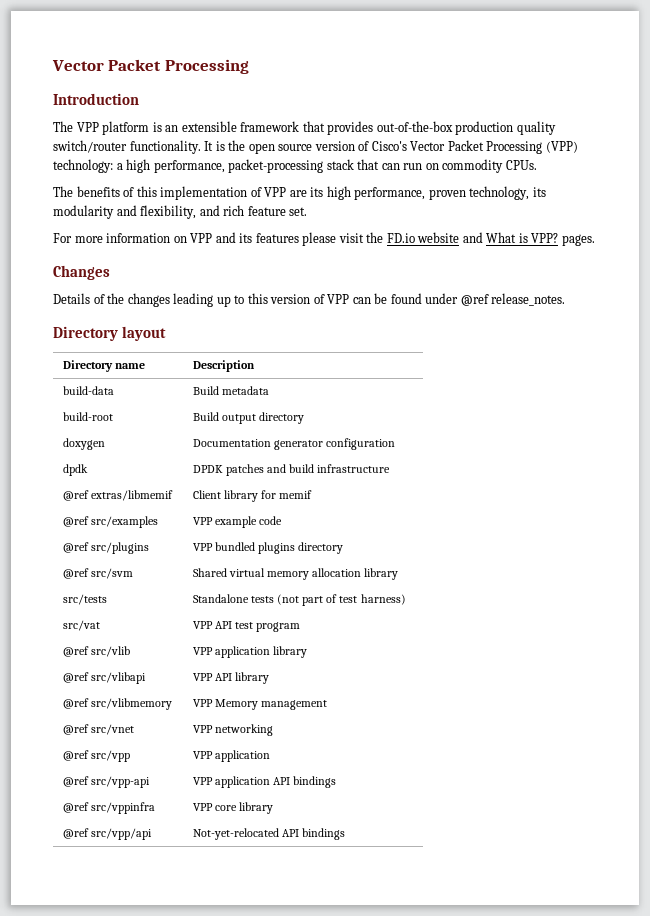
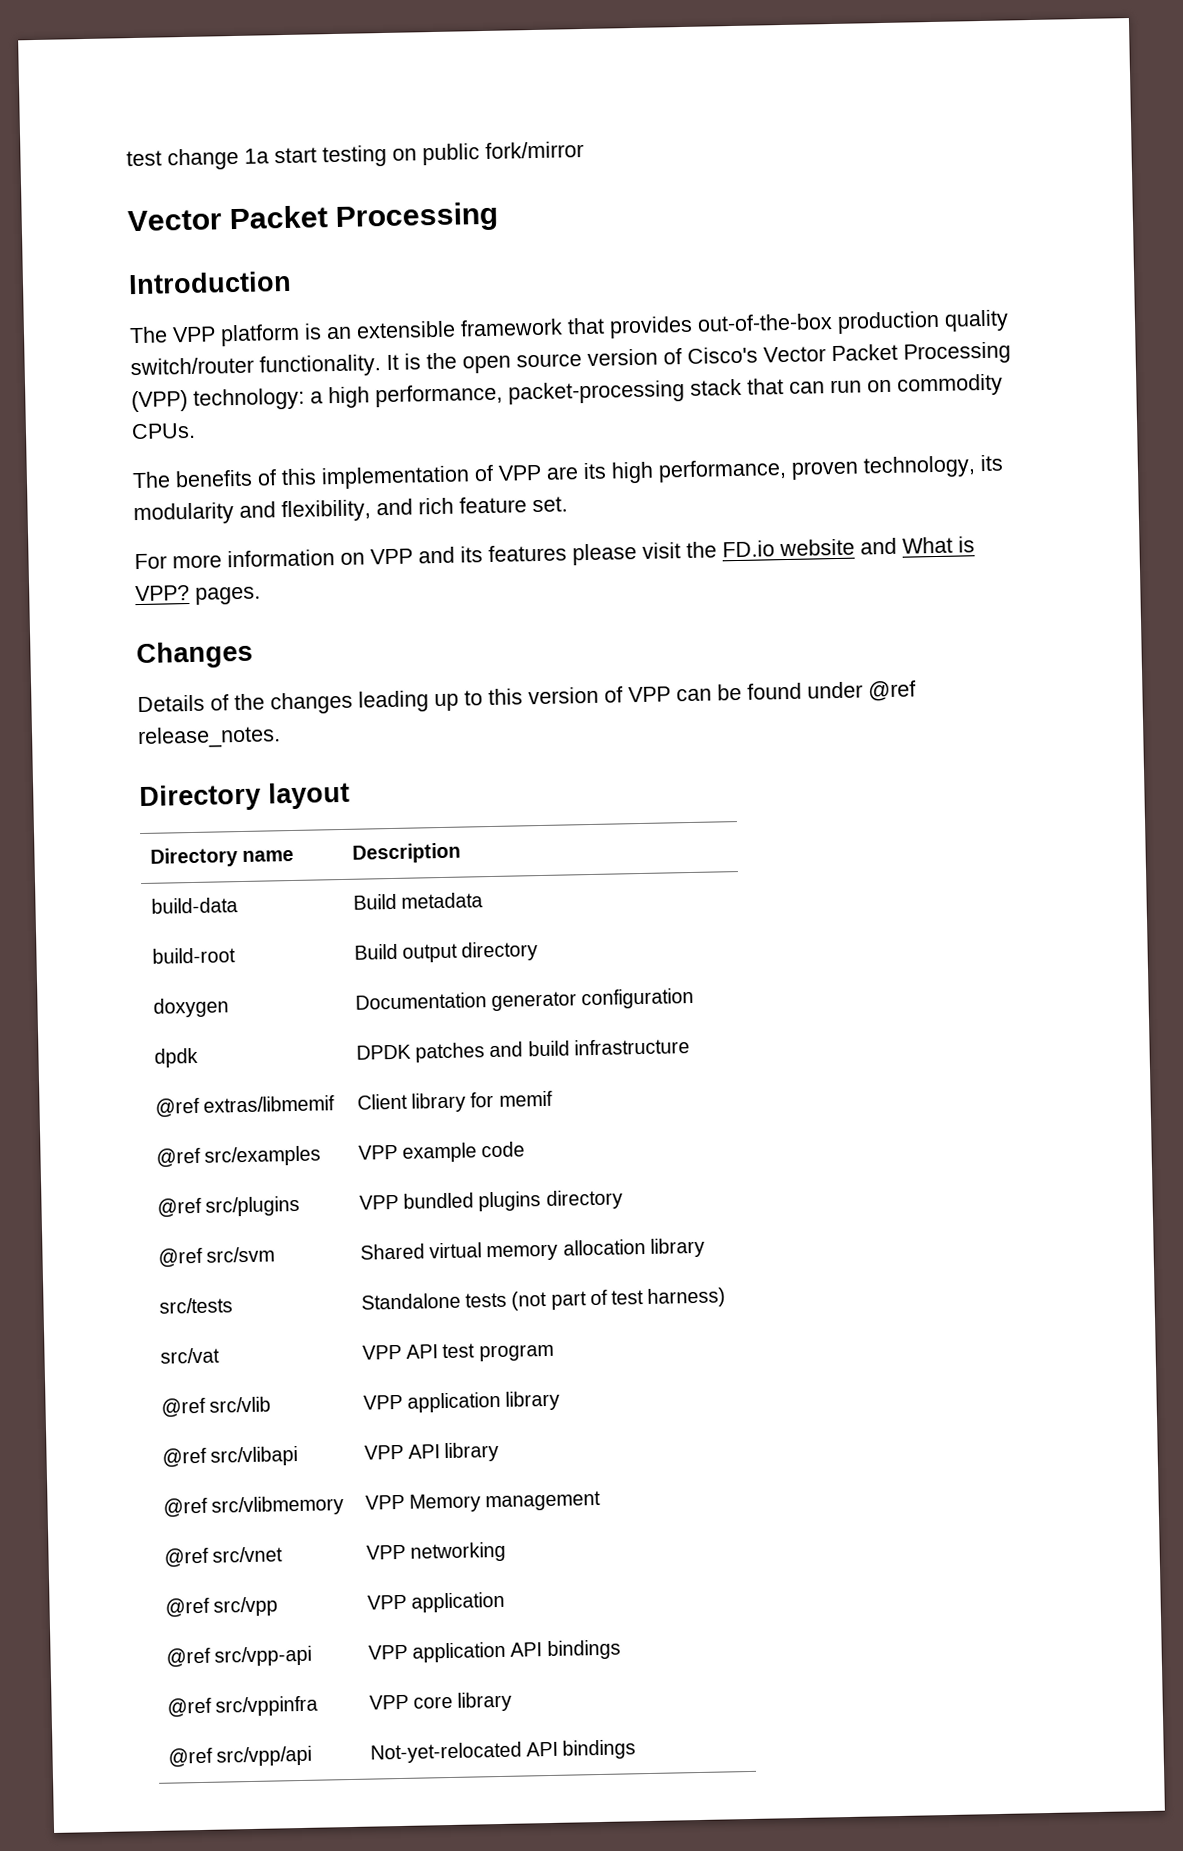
+ test change 1a start testing on public fork/mirror

